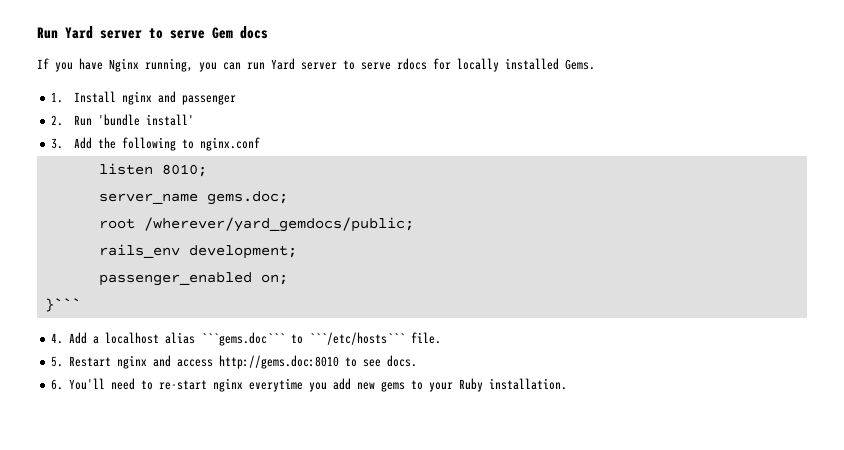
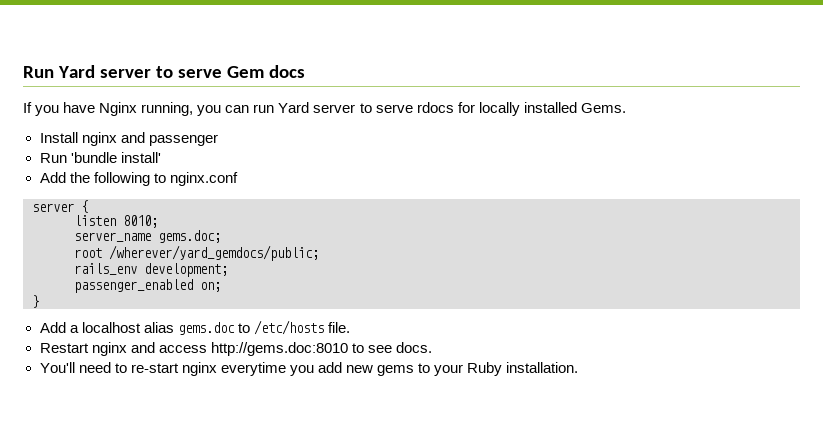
- 1. Install nginx and passenger
+ Install nginx and passenger
- 2. Run 'bundle install'
+ Run 'bundle install'
- 3. Add the following to nginx.conf
+ Add the following to nginx.conf
+ server {
- }```
- 4. Add a localhost alias ```gems.doc``` to ```/etc/hosts``` file.
+ }
+ Add a localhost alias gems.doc to /etc/hosts file.
- 5. Restart nginx and access http://gems.doc:8010 to see docs.
+ Restart nginx and access http://gems.doc:8010 to see docs.
- 6. You'll need to re-start nginx everytime you add new gems to your Ruby installation.
+ You'll need to re-start nginx everytime you add new gems to your Ruby installation.

